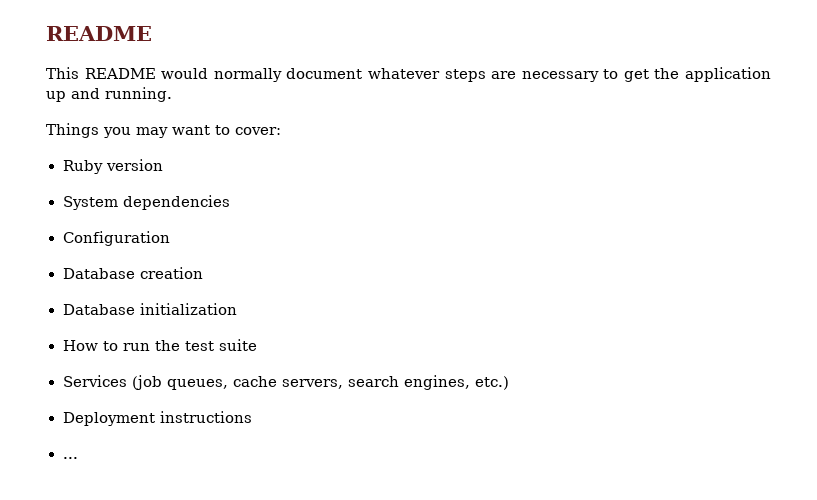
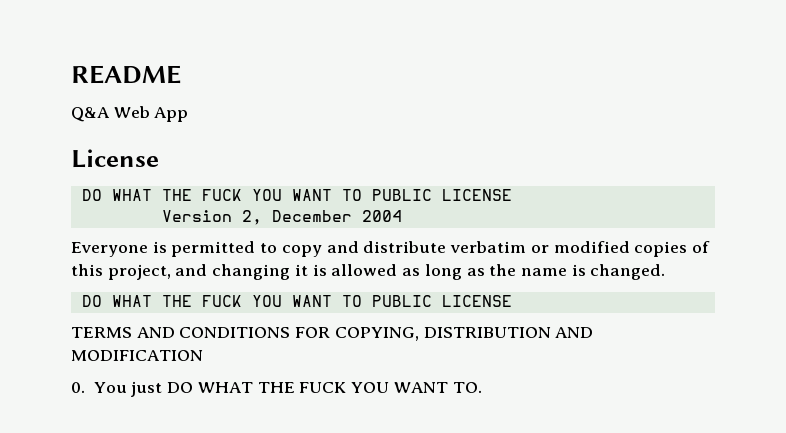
- This README would normally document whatever steps are necessary to get the application up and running.
- Things you may want to cover:
- Ruby version
- System dependencies
- Configuration
- Database creation
- Database initialization
- How to run the test suite
- Services (job queues, cache servers, search engines, etc.)
- Deployment instructions
- ...
+ Q&A Web App
+ License
+ DO WHAT THE FUCK YOU WANT TO PUBLIC LICENSE
+ Version 2, December 2004
+ Everyone is permitted to copy and distribute verbatim or modified copies of this project, and changing it is allowed as long as the name is changed.
+ DO WHAT THE FUCK YOU WANT TO PUBLIC LICENSE
+ TERMS AND CONDITIONS FOR COPYING, DISTRIBUTION AND MODIFICATION
+ 0. You just DO WHAT THE FUCK YOU WANT TO.

